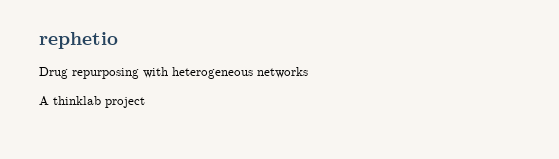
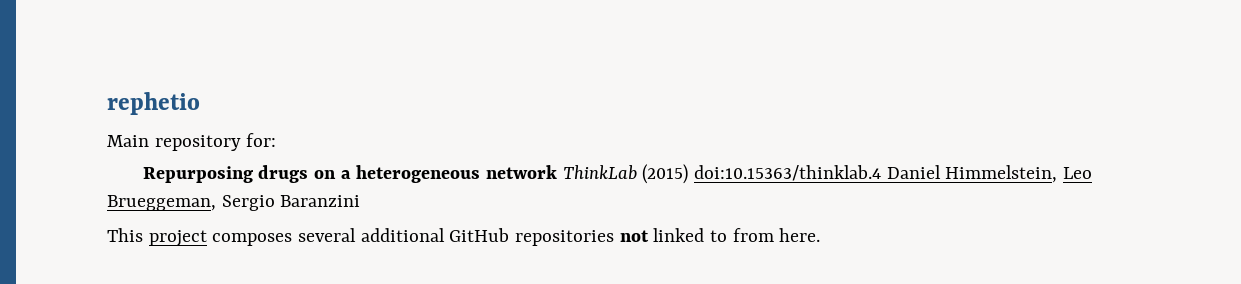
- Drug repurposing with heterogeneous networks
- A thinklab project
+ Main repository for:
+ Repurposing drugs on a heterogeneous network ThinkLab (2015) doi:10.15363/thinklab.4 Daniel Himmelstein, Leo Brueggeman, Sergio Baranzini
+ This project composes several additional GitHub repositories not linked to from here.

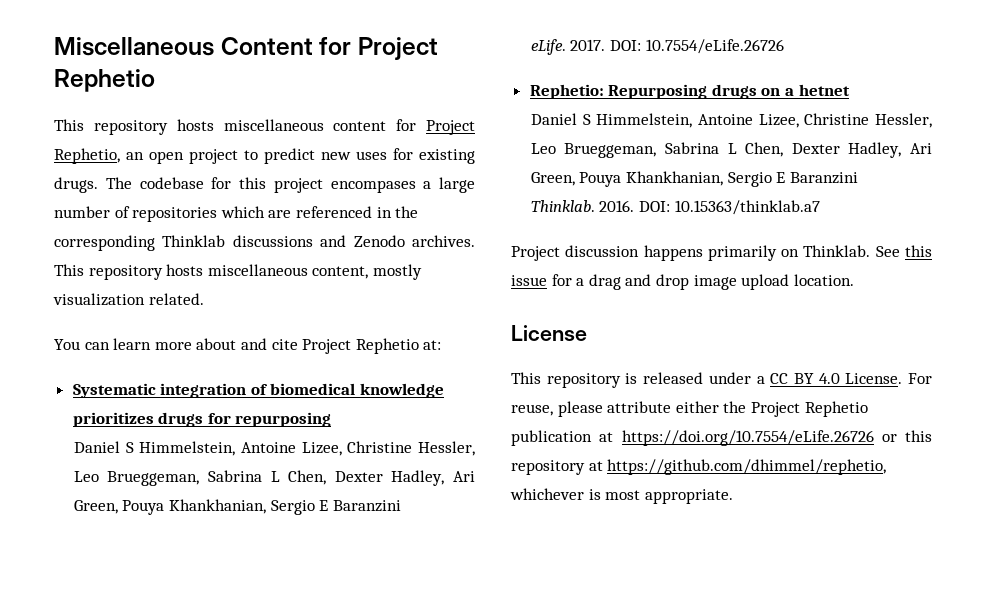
- rephetio
- Main repository for:
- Repurposing drugs on a heterogeneous network ThinkLab (2015) doi:10.15363/thinklab.4 Daniel Himmelstein, Leo Brueggeman, Sergio Baranzini
- This project composes several additional GitHub repositories not linked to from here.
+ Miscellaneous Content for Project Rephetio
+ This repository hosts miscellaneous content for Project Rephetio, an open project to predict new uses for existing drugs. The codebase for this project encompases a large number of repositories which are referenced in the corresponding Thinklab discussions and Zenodo archives. This repository hosts miscellaneous content, mostly visualization related.
+ You can learn more about and cite Project Rephetio at:
+ Systematic integration of biomedical knowledge prioritizes drugs for repurposing
+ Daniel S Himmelstein, Antoine Lizee, Christine Hessler, Leo Brueggeman, Sabrina L Chen, Dexter Hadley, Ari Green, Pouya Khankhanian, Sergio E Baranzini
+ eLife. 2017. DOI: 10.7554/eLife.26726
+ Rephetio: Repurposing drugs on a hetnet
+ Daniel S Himmelstein, Antoine Lizee, Christine Hessler, Leo Brueggeman, Sabrina L Chen, Dexter Hadley, Ari Green, Pouya Khankhanian, Sergio E Baranzini
+ Thinklab. 2016. DOI: 10.15363/thinklab.a7
+ Project discussion happens primarily on Thinklab. See this issue for a drag and drop image upload location.
+ License
+ This repository is released under a CC BY 4.0 License. For reuse, please attribute either the Project Rephetio publication at https://doi.org/10.7554/eLife.26726 or this repository at https://github.com/dhimmel/rephetio, whichever is most appropriate.

